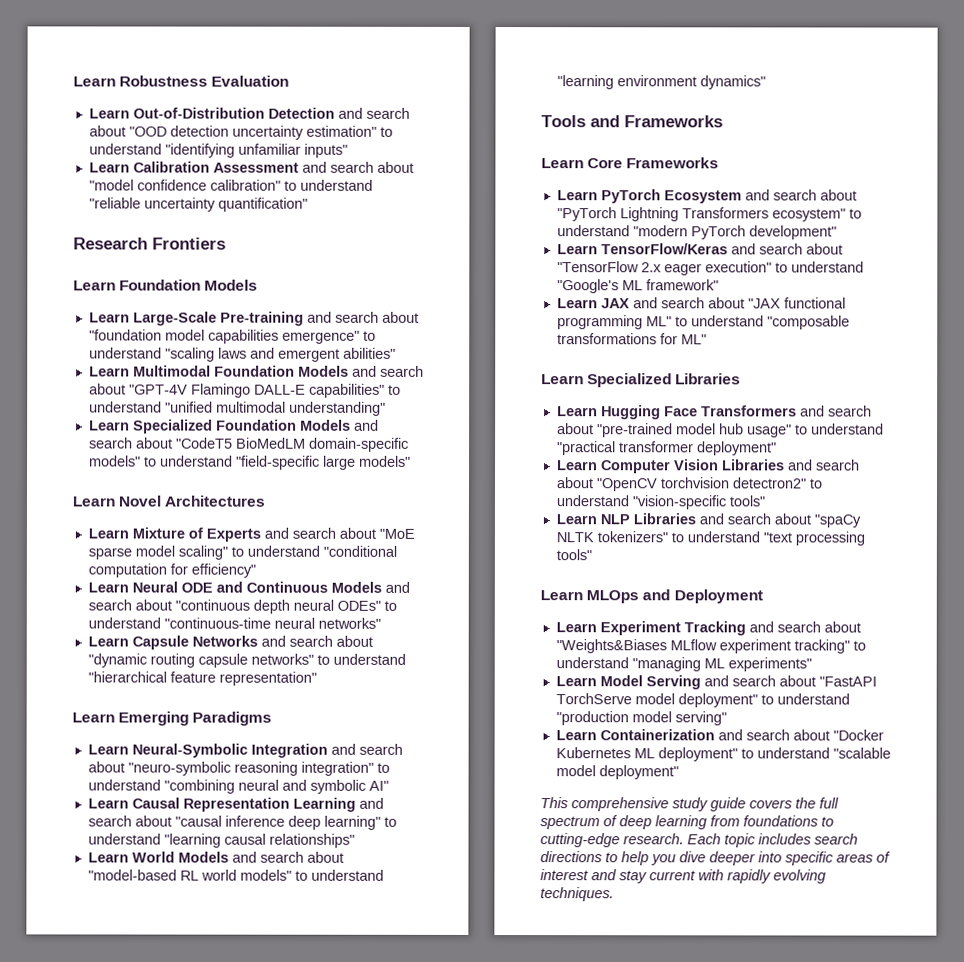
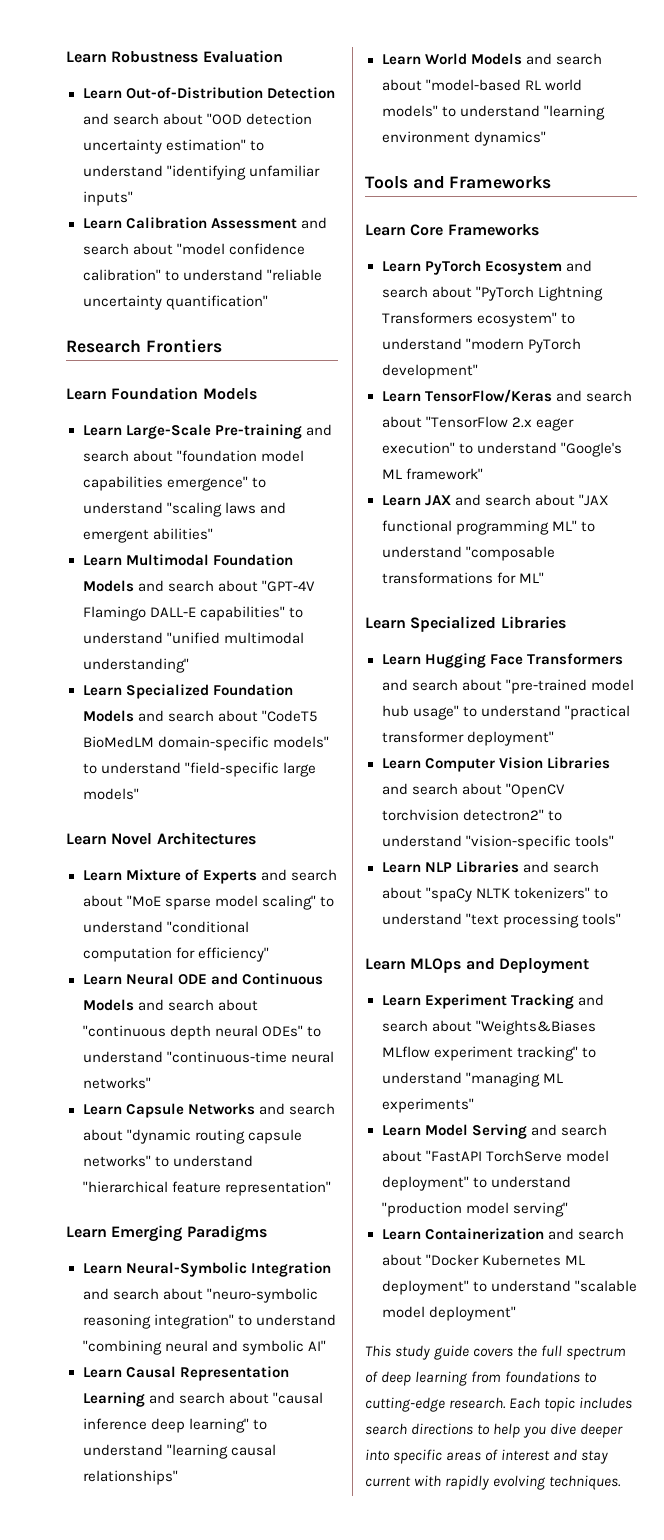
- This comprehensive study guide covers the full spectrum of deep learning from foundations to cutting-edge research.
+ This study guide covers the full spectrum of deep learning from foundations to cutting-edge research.

